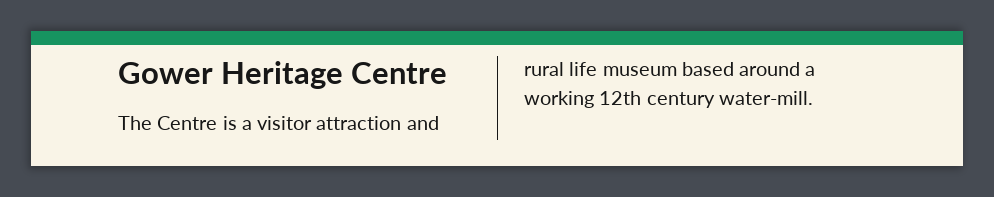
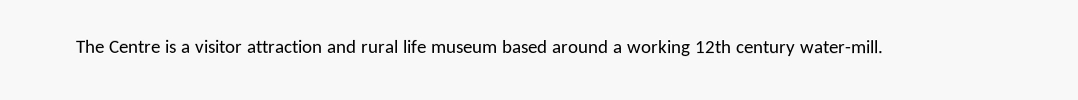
- Gower Heritage Centre

